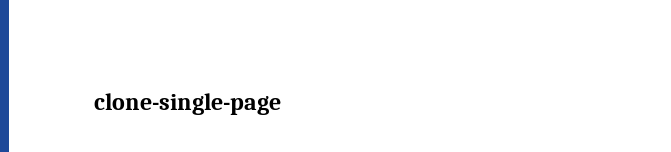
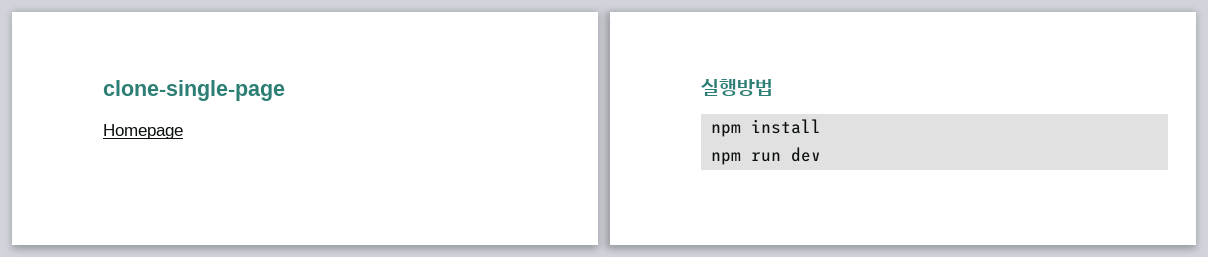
+ Homepage
+ 실행방법
+ npm install
+ npm run dev

